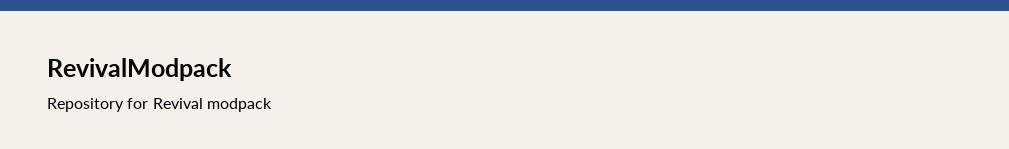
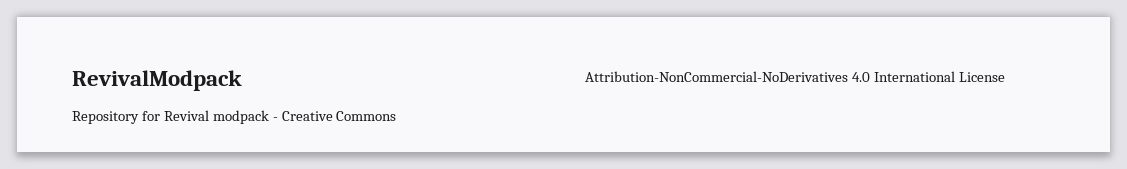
- Repository for Revival modpack
+ Repository for Revival modpack - Creative Commons Attribution-NonCommercial-NoDerivatives 4.0 International License

